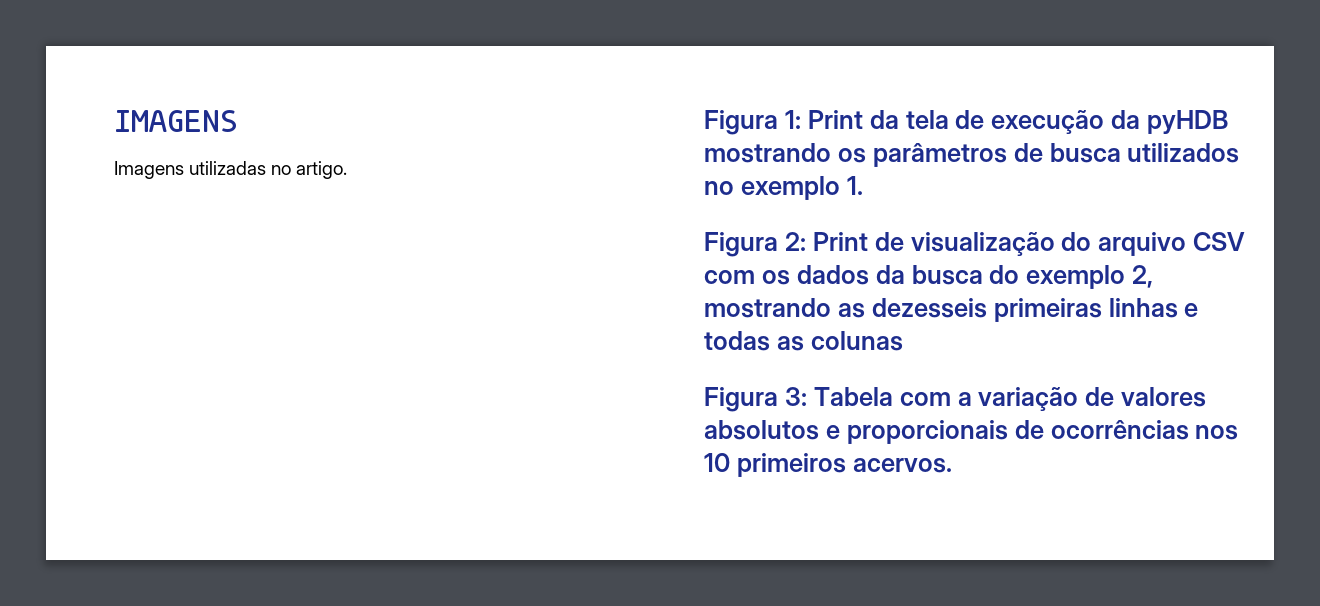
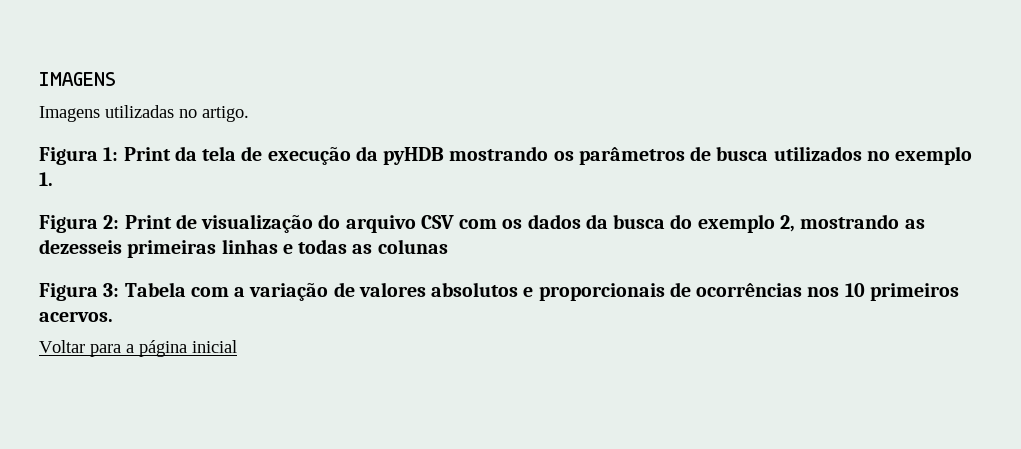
+ Voltar para a página inicial

